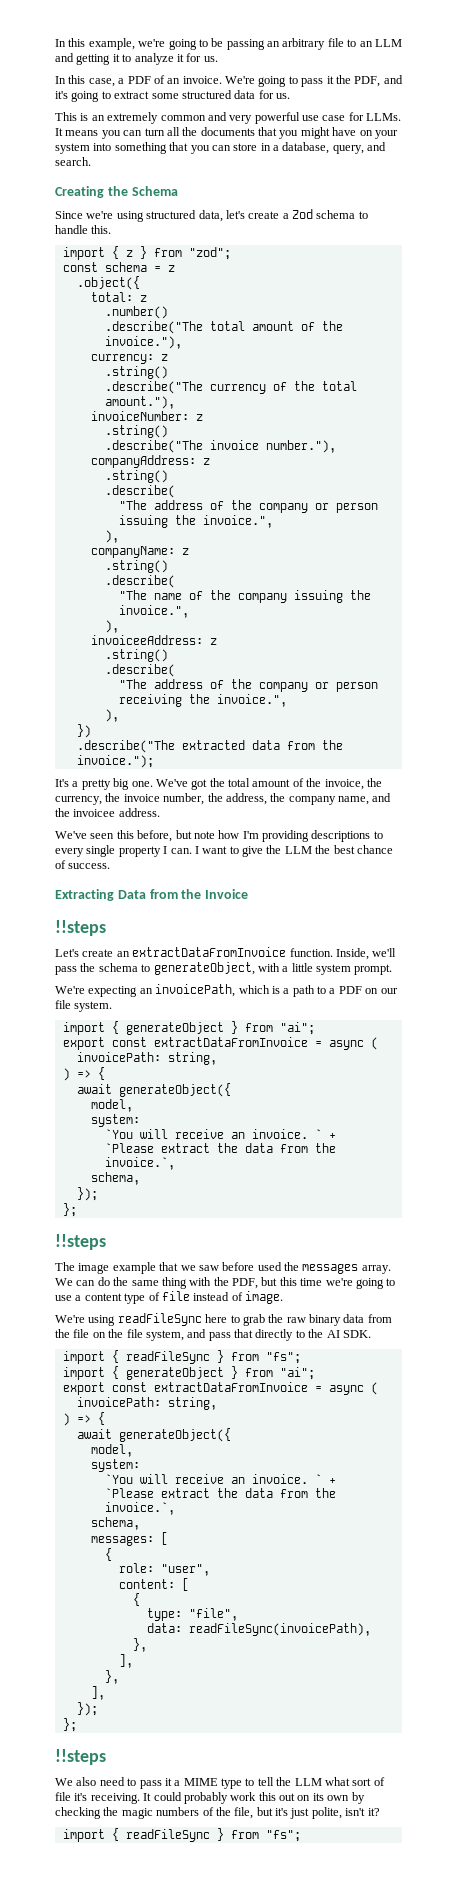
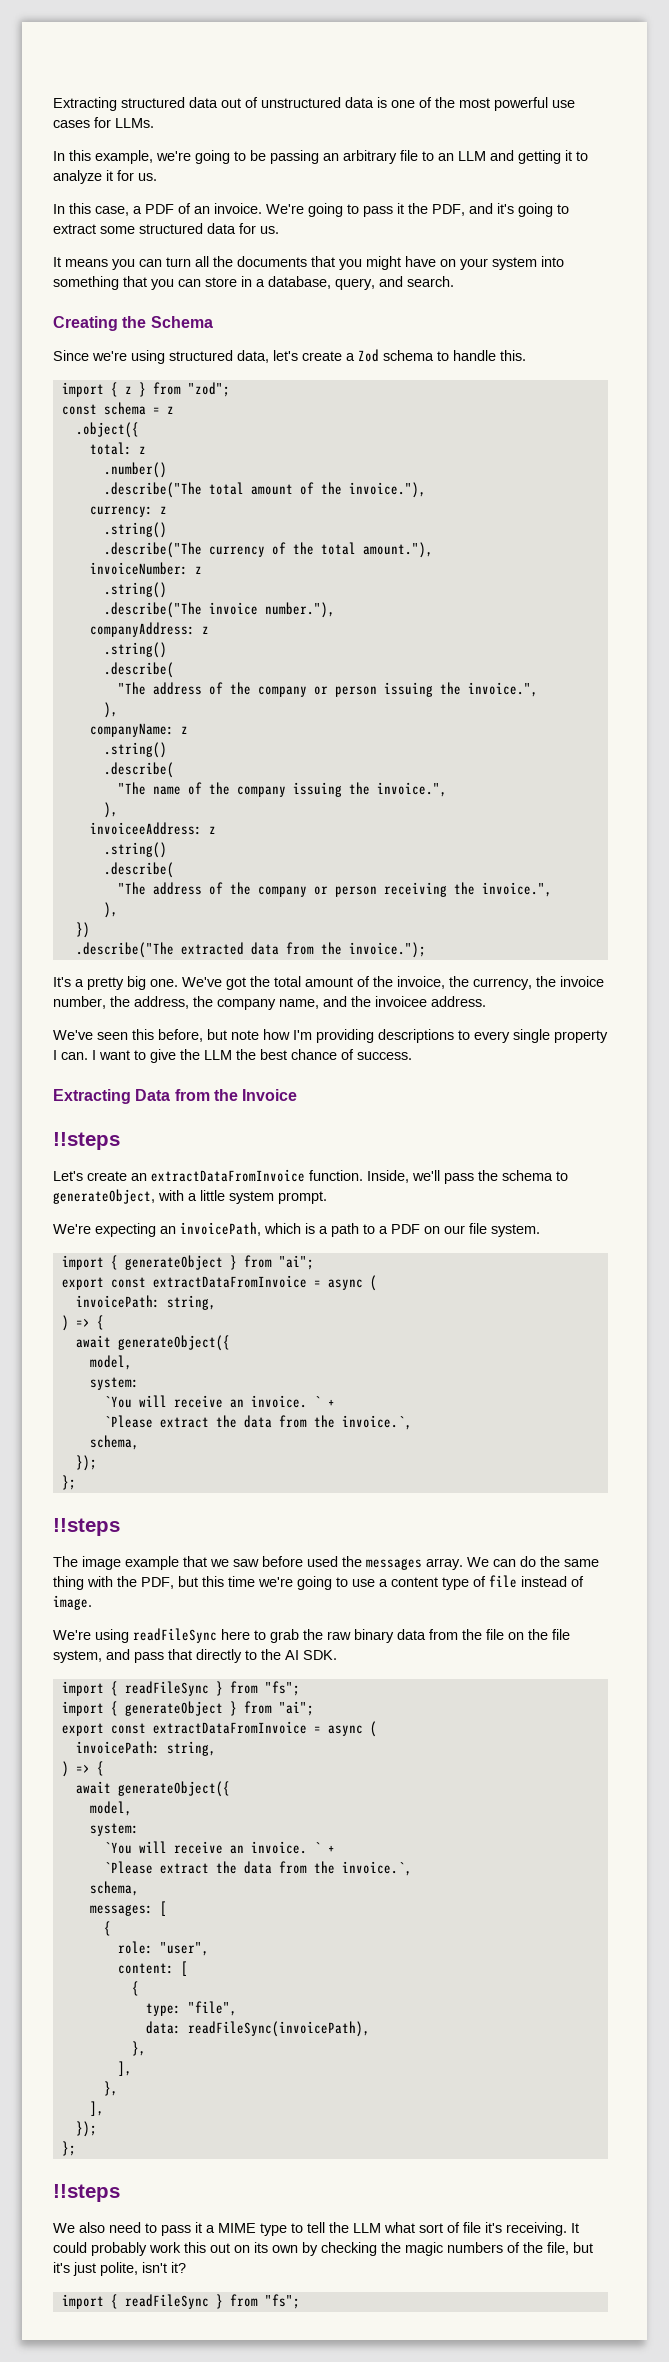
+ Extracting structured data out of unstructured data is one of the most powerful use cases for LLMs.
- This is an extremely common and very powerful use case for LLMs.

